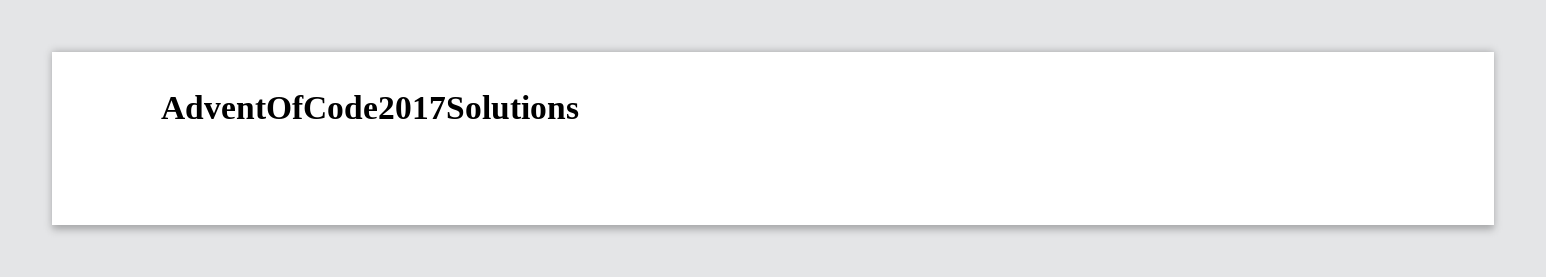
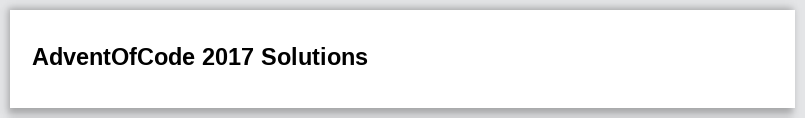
- AdventOfCode2017Solutions
+ AdventOfCode 2017 Solutions

